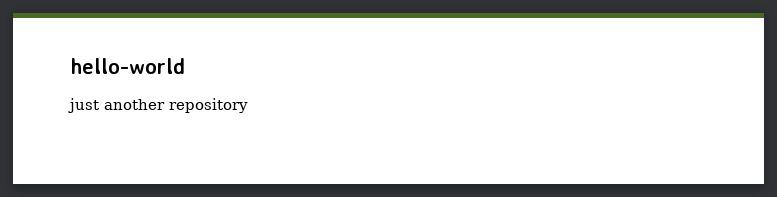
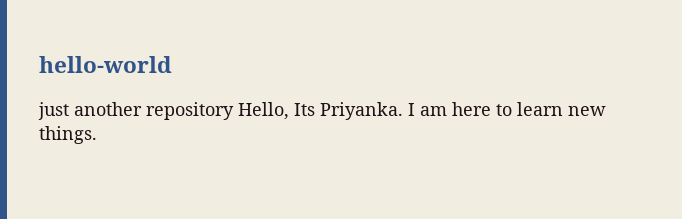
- just another repository
+ just another repository Hello, Its Priyanka. I am here to learn new things.

